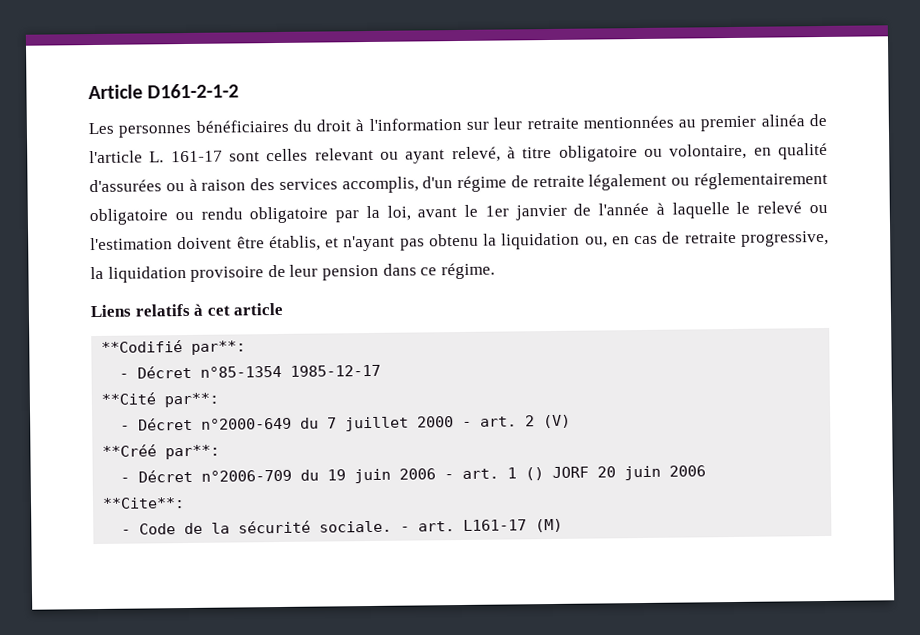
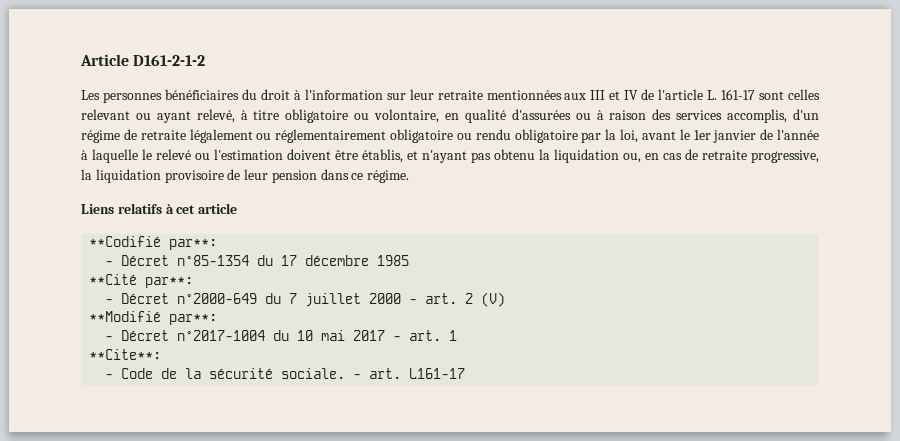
- Les personnes bénéficiaires du droit à l'information sur leur retraite mentionnées au premier alinéa de l'article L. 161-17 sont celles relevant ou ayant relevé, à titre obligatoire ou volontaire, en qualité d'assurées ou à raison des services accomplis, d'un régime de retraite légalement ou réglementairement obligatoire ou rendu obligatoire par la loi, avant le 1er janvier de l'année à laquelle le relevé ou l'estimation doivent être établis, et n'ayant pas obtenu la liquidation ou, en cas de retraite progressive, la liquidation provisoire de leur pension dans ce régime.
+ Les personnes bénéficiaires du droit à l'information sur leur retraite mentionnées aux III et IV de l'article L. 161-17 sont celles relevant ou ayant relevé, à titre obligatoire ou volontaire, en qualité d'assurées ou à raison des services accomplis, d'un régime de retraite légalement ou réglementairement obligatoire ou rendu obligatoire par la loi, avant le 1er janvier de l'année à laquelle le relevé ou l'estimation doivent être établis, et n'ayant pas obtenu la liquidation ou, en cas de retraite progressive, la liquidation provisoire de leur pension dans ce régime.
- - Décret n°85-1354 1985-12-17
+ - Décret n°85-1354 du 17 décembre 1985
- **Créé par**:
- - Décret n°2006-709 du 19 juin 2006 - art. 1 () JORF 20 juin 2006
+ **Modifié par**:
+ - Décret n°2017-1004 du 10 mai 2017 - art. 1
- - art. L161-17 (M)
+ - art. L161-17

